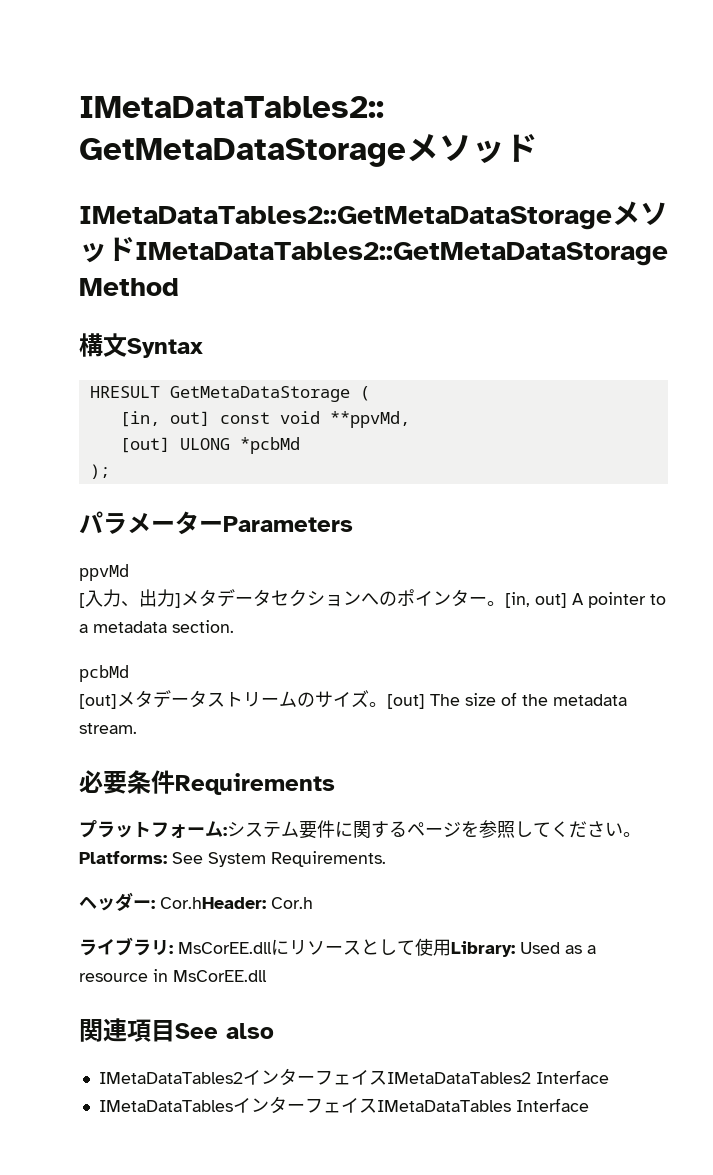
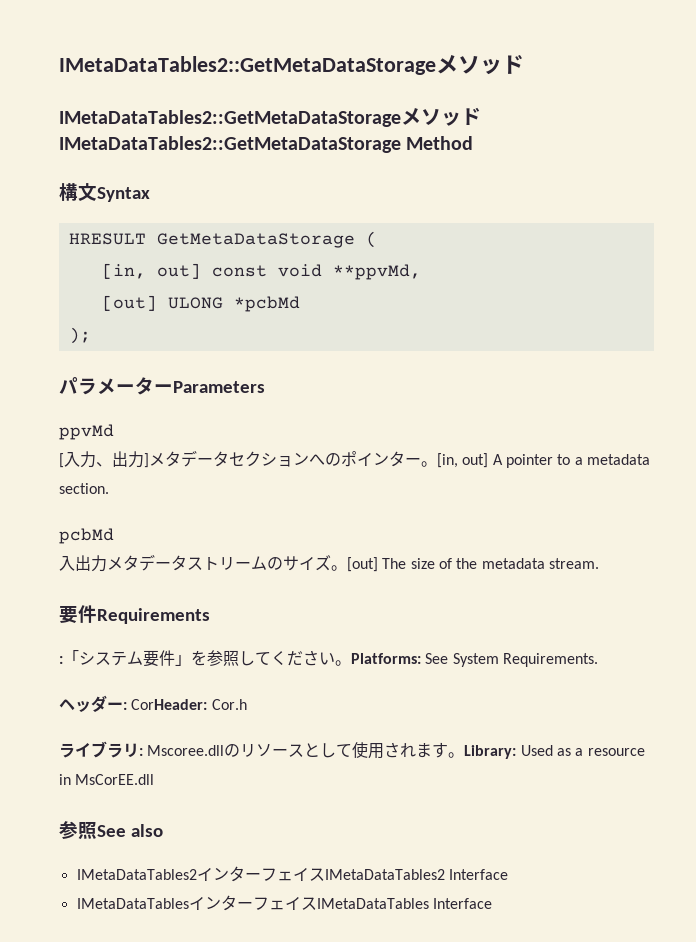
- [out]メタデータストリームのサイズ。
+ 入出力メタデータストリームのサイズ。
- 必要条件Requirements
+ 要件Requirements
- プラットフォーム:システム要件に関するページを参照してください。
+ :「システム要件」を参照してください。
- ヘッダー: Cor.hHeader: Cor.h
+ ヘッダー: CorHeader: Cor.h
- ライブラリ: MsCorEE.dllにリソースとして使用Library: Used as a resource in MsCorEE.dll
+ ライブラリ: Mscoree.dllのリソースとして使用されます。Library: Used as a resource in MsCorEE.dll
- 関連項目See also
+ 参照See also

